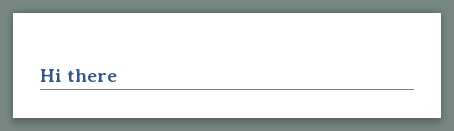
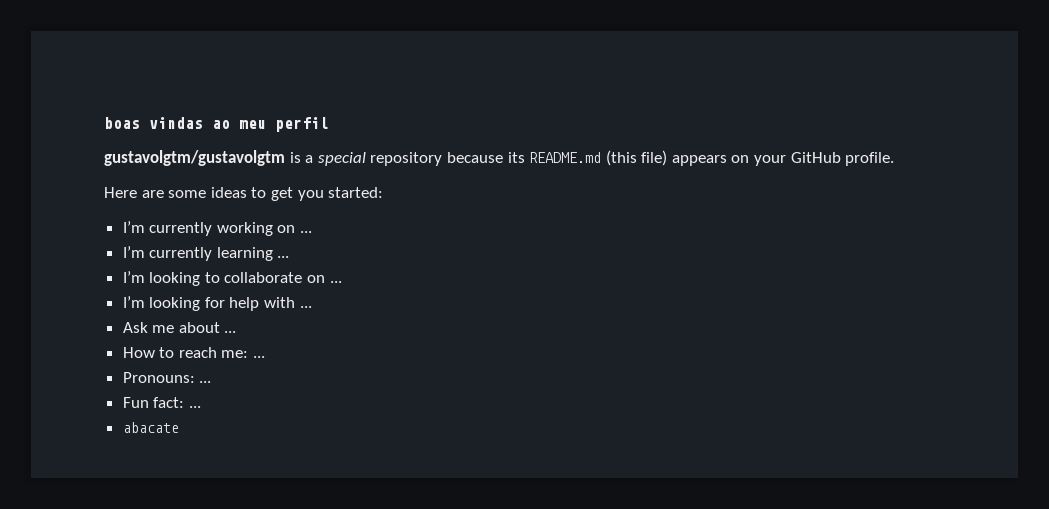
- Hi there
+ boas vindas ao meu perfil
+ gustavolgtm/gustavolgtm is a special repository because its README.md (this file) appears on your GitHub profile.
+ Here are some ideas to get you started:
+ I’m currently working on ...
+ I’m currently learning ...
+ I’m looking to collaborate on ...
+ I’m looking for help with ...
+ Ask me about ...
+ How to reach me: ...
+ Pronouns: ...
+ Fun fact: ...
+ abacate

